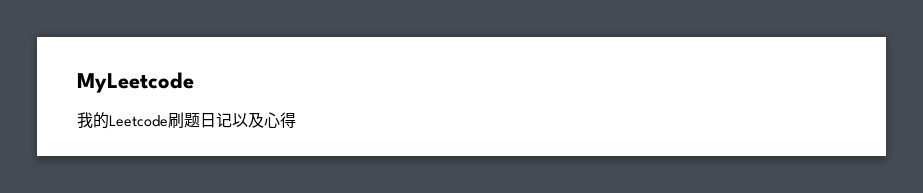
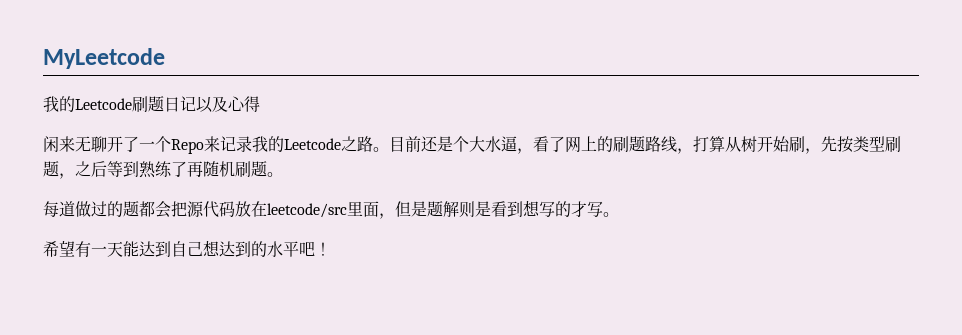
+ 闲来无聊开了一个Repo来记录我的Leetcode之路。目前还是个大水逼，看了网上的刷题路线，打算从树开始刷，先按类型刷题，之后等到熟练了再随机刷题。
+ 每道做过的题都会把源代码放在leetcode/src里面，但是题解则是看到想写的才写。
+ 希望有一天能达到自己想达到的水平吧！

